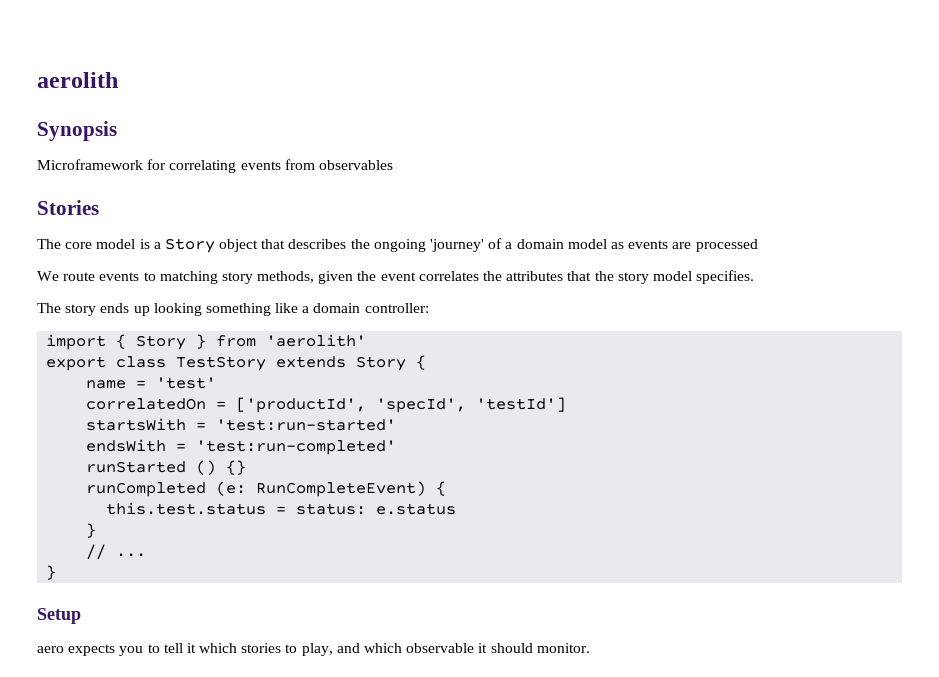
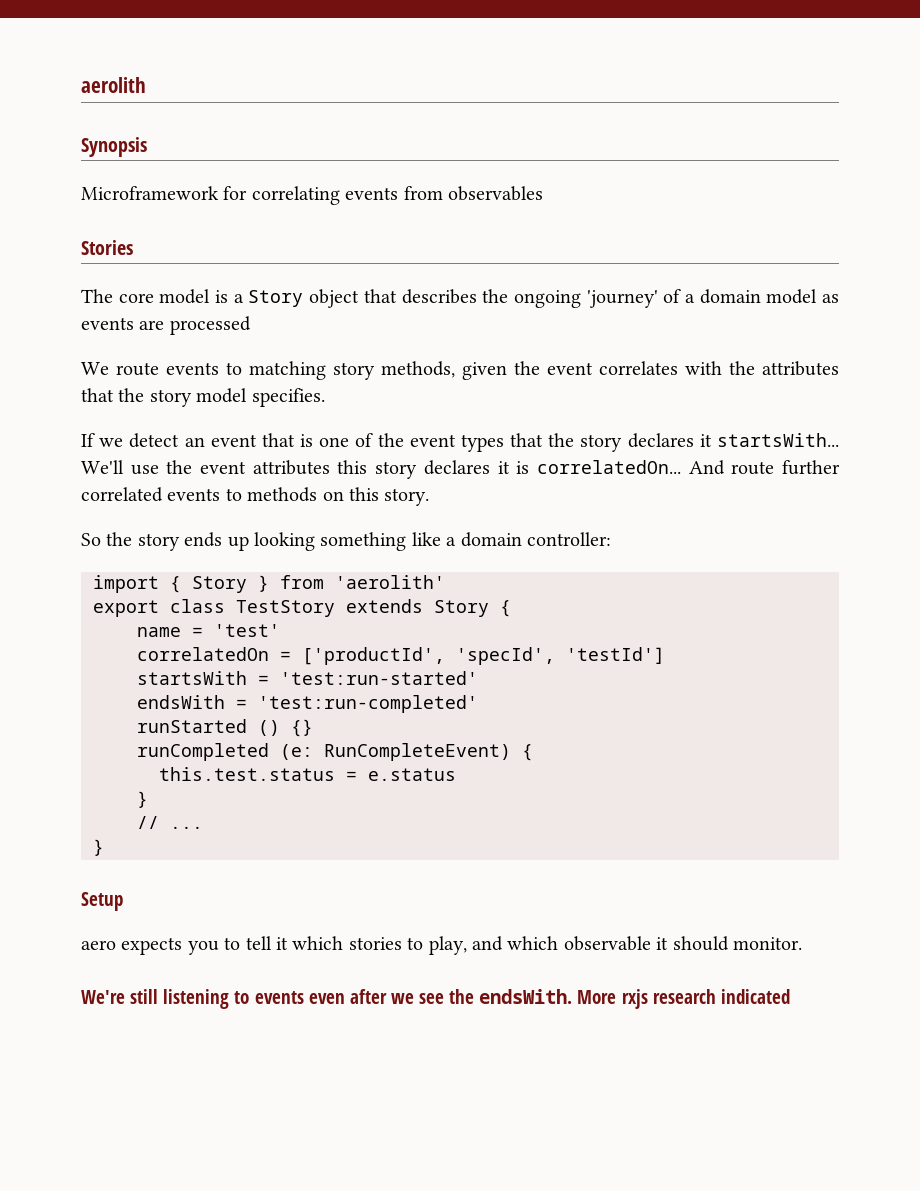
- We route events to matching story methods, given the event correlates the attributes that the story model specifies.
+ We route events to matching story methods, given the event correlates with the attributes that the story model specifies.
- The story ends up looking something like a domain controller:
+ If we detect an event that is one of the event types that the story declares it startsWith... We'll use the event attributes this story declares it is correlatedOn... And route further correlated events to methods on this story.
+ So the story ends up looking something like a domain controller:
- this.test.status = status: e.status
+ this.test.status = e.status
+ We're still listening to events even after we see the endsWith. More rxjs research indicated

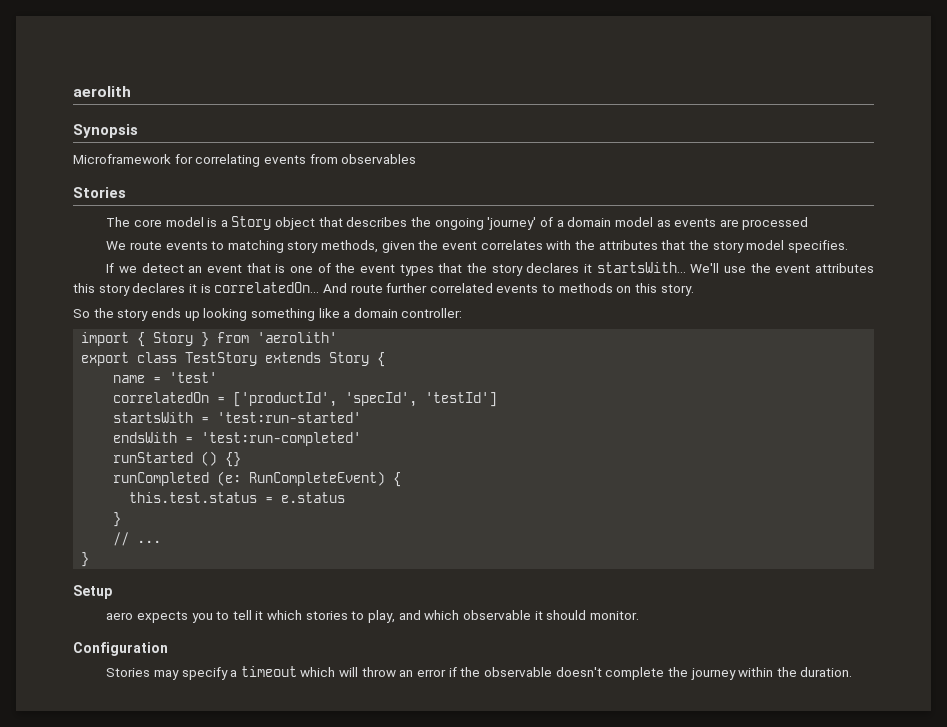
- We're still listening to events even after we see the endsWith. More rxjs research indicated
+ Configuration
+ Stories may specify a timeout which will throw an error if the observable doesn't complete the journey within the duration.

